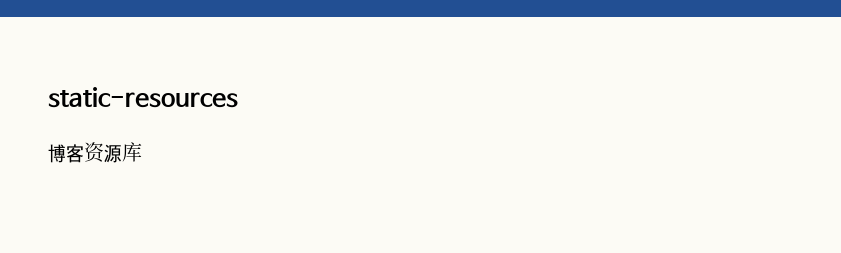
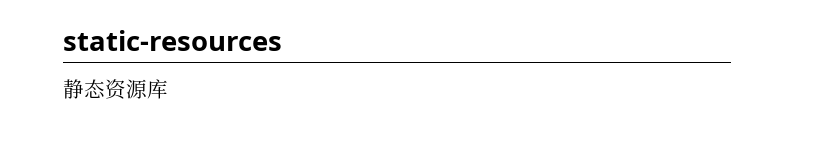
- 博客资源库
+ 静态资源库

